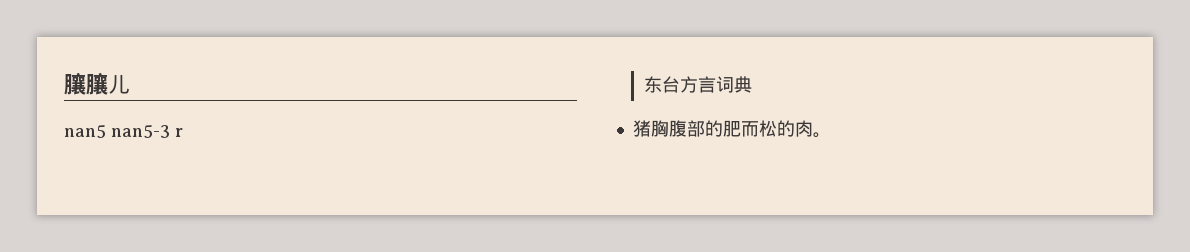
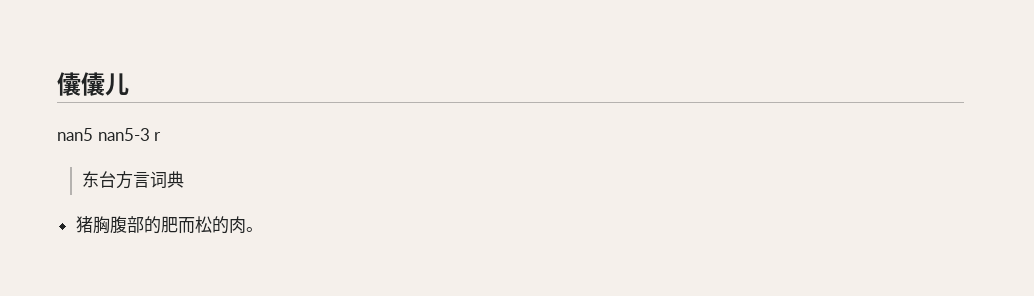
- 䑋䑋儿
+ 儾儾儿

